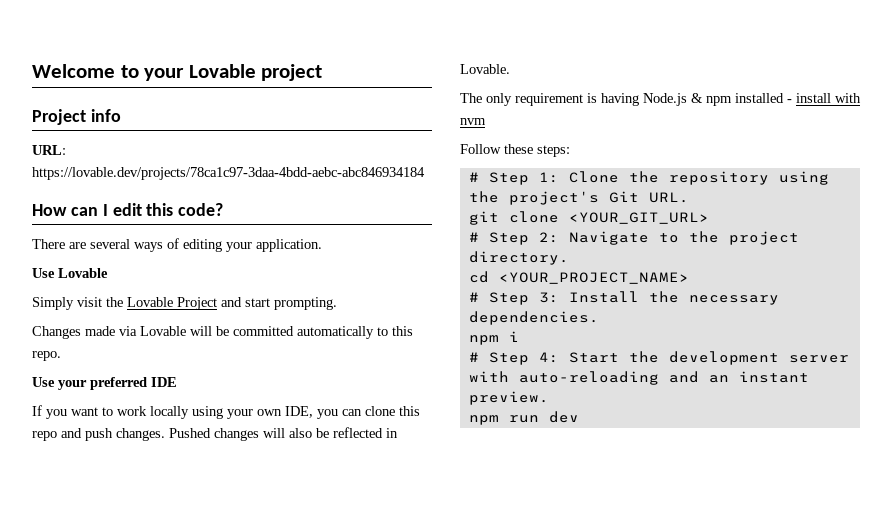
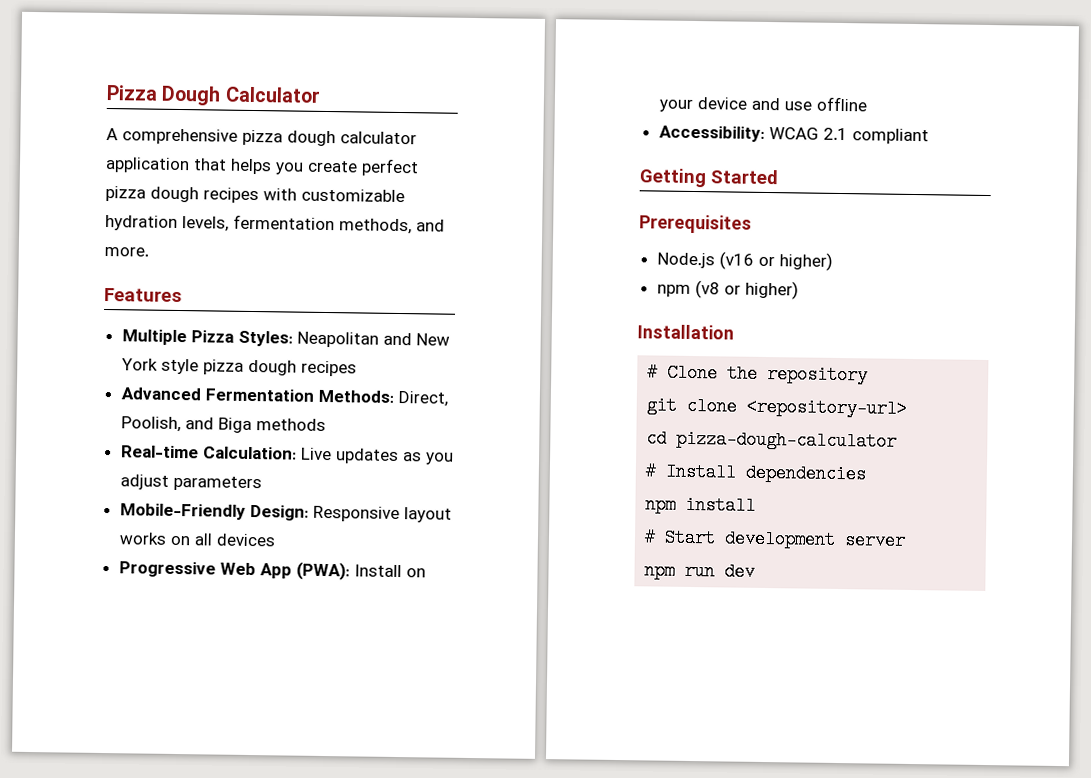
- Welcome to your Lovable project
- Project info
- URL: https://lovable.dev/projects/78ca1c97-3daa-4bdd-aebc-abc846934184
- How can I edit this code?
- There are several ways of editing your application.
- Use Lovable
- Simply visit the Lovable Project and start prompting.
- Changes made via Lovable will be committed automatically to this repo.
- Use your preferred IDE
- If you want to work locally using your own IDE, you can clone this repo and push changes. Pushed changes will also be reflected in Lovable.
- The only requirement is having Node.js & npm installed - install with nvm
- Follow these steps:
- # Step 1: Clone the repository using the project's Git URL.
- git clone <YOUR_GIT_URL>
- # Step 2: Navigate to the project directory.
- cd <YOUR_PROJECT_NAME>
- # Step 3: Install the necessary dependencies.
- npm i
- # Step 4: Start the development server with auto-reloading and an instant preview.
+ Pizza Dough Calculator
+ A comprehensive pizza dough calculator application that helps you create perfect pizza dough recipes with customizable hydration levels, fermentation methods, and more.
+ Features
+ Multiple Pizza Styles: Neapolitan and New York style pizza dough recipes
+ Advanced Fermentation Methods: Direct, Poolish, and Biga methods
+ Real-time Calculation: Live updates as you adjust parameters
+ Mobile-Friendly Design: Responsive layout works on all devices
+ Progressive Web App (PWA): Install on your device and use offline
+ Accessibility: WCAG 2.1 compliant
+ Getting Started
+ Prerequisites
+ Node.js (v16 or higher)
+ npm (v8 or higher)
+ Installation
+ # Clone the repository
+ git clone <repository-url>
+ cd pizza-dough-calculator
+ # Install dependencies
+ npm install
+ # Start development server

